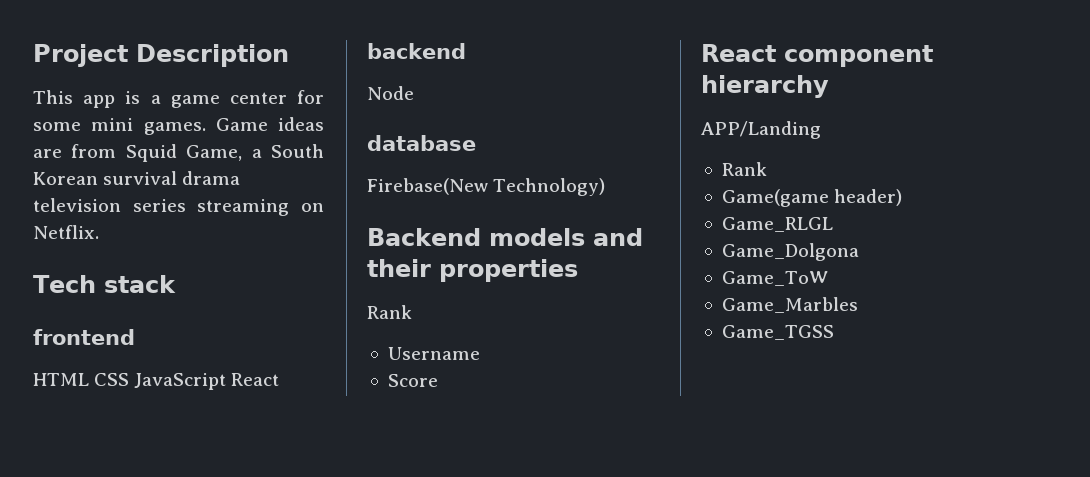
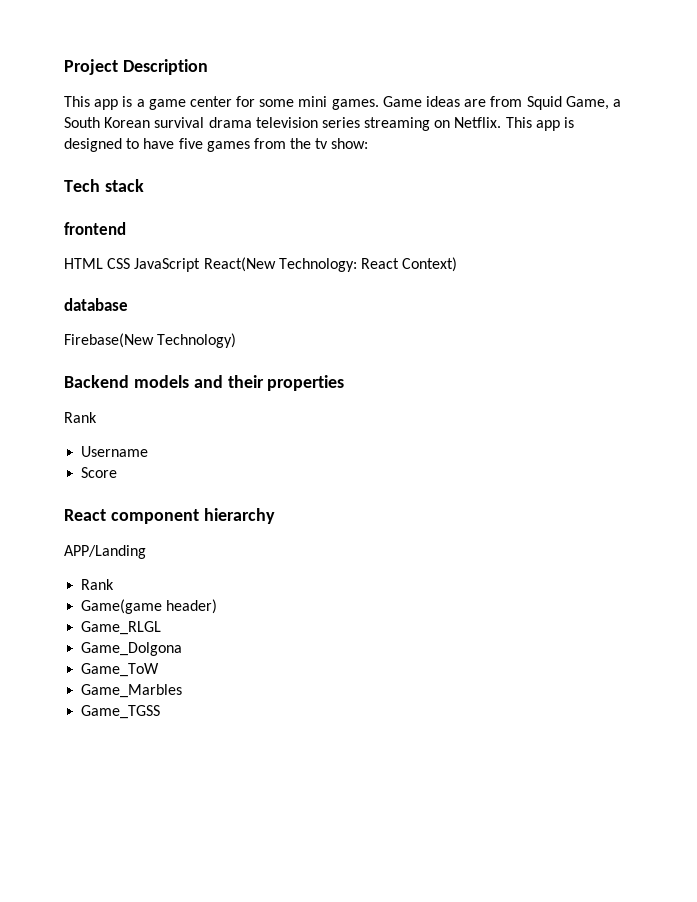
+ This app is designed to have five games from the tv show:
- HTML CSS JavaScript React
- backend
- Node
+ HTML CSS JavaScript React(New Technology: React Context)

